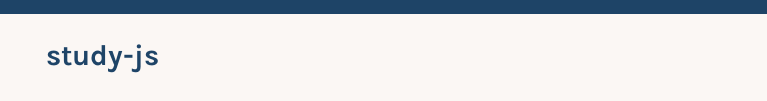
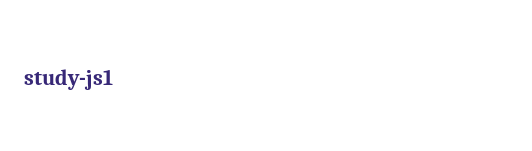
- study-js
+ study-js1

